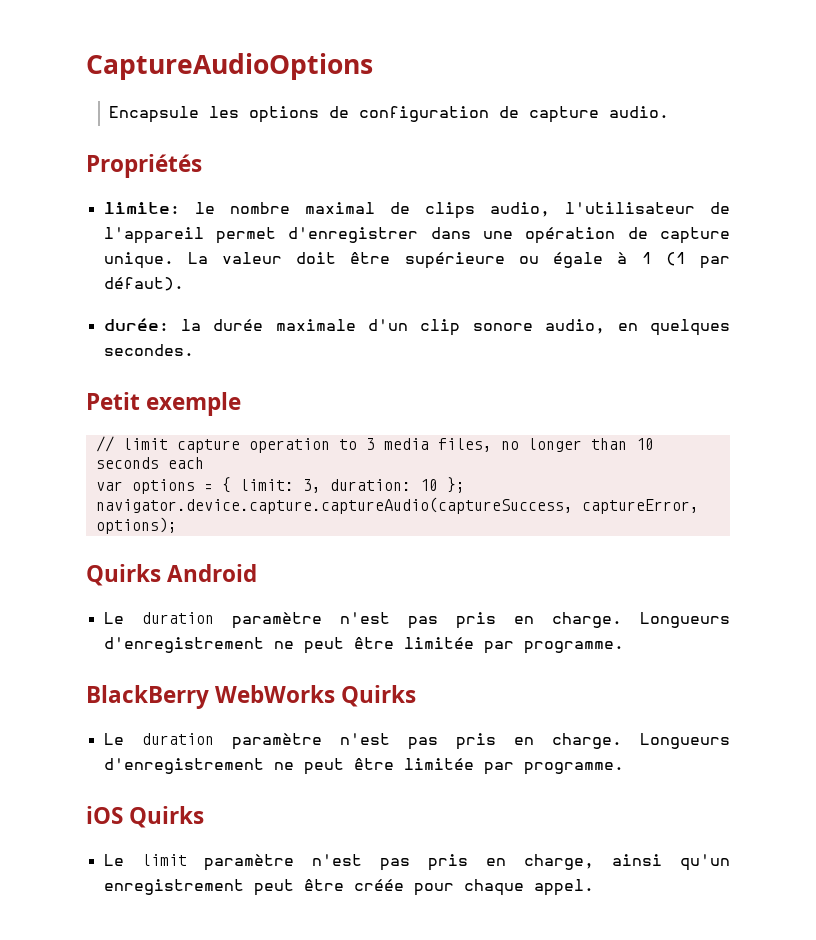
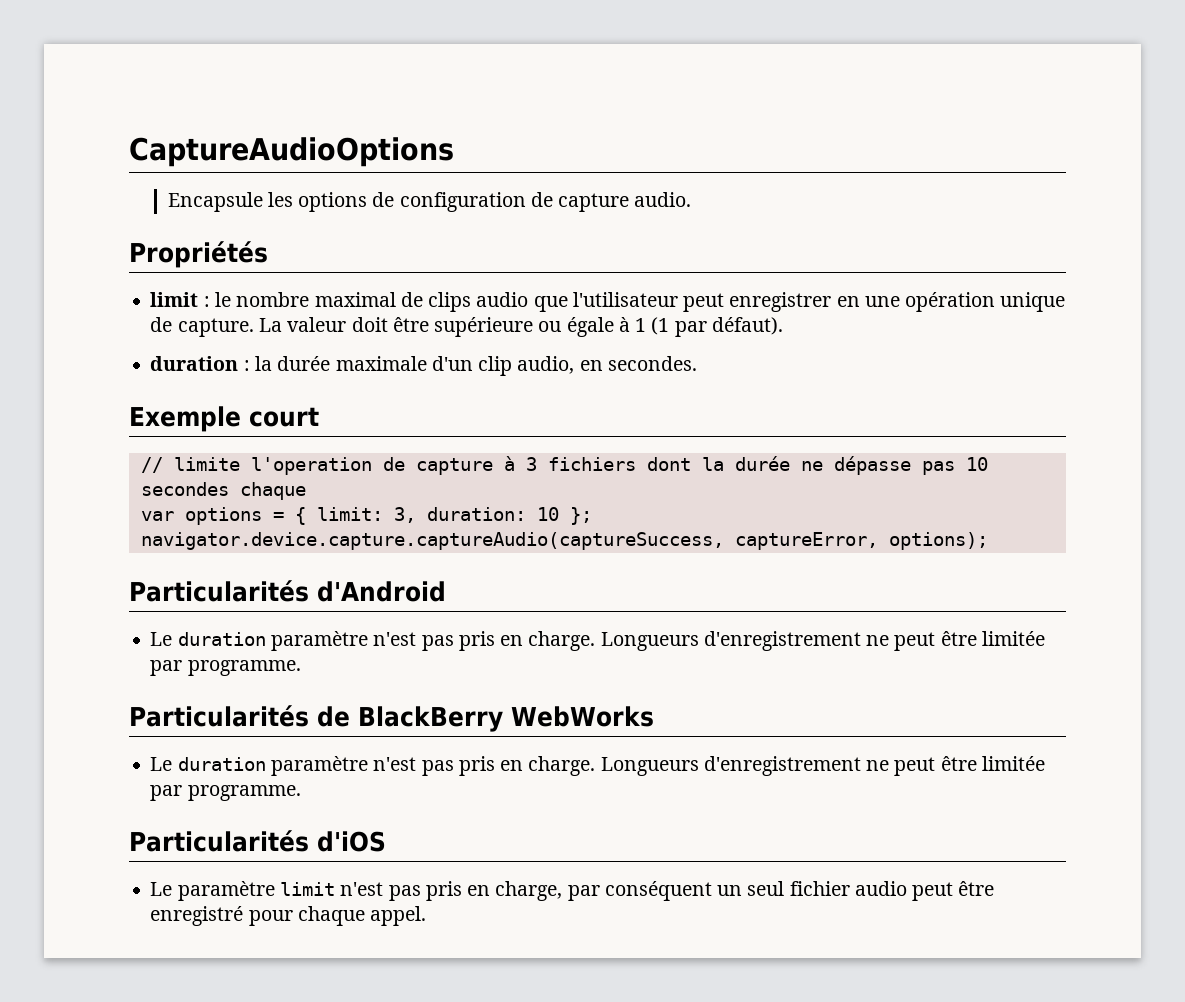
- limite: le nombre maximal de clips audio, l'utilisateur de l'appareil permet d'enregistrer dans une opération de capture unique.
+ limit : le nombre maximal de clips audio que l'utilisateur peut enregistrer en une opération unique de capture.
- durée: la durée maximale d'un clip sonore audio, en quelques secondes.
+ duration : la durée maximale d'un clip audio, en secondes.
- Petit exemple
- // limit capture operation to 3 media files, no longer than 10 seconds each
+ Exemple court
+ // limite l'operation de capture à 3 fichiers dont la durée ne dépasse pas 10 secondes chaque
- Quirks Android
+ Particularités d'Android
- BlackBerry WebWorks Quirks
+ Particularités de BlackBerry WebWorks
- iOS Quirks
- Le limit paramètre n'est pas pris en charge, ainsi qu'un enregistrement peut être créée pour chaque appel.
+ Particularités d'iOS
+ Le paramètre limit n'est pas pris en charge, par conséquent un seul fichier audio peut être enregistré pour chaque appel.

